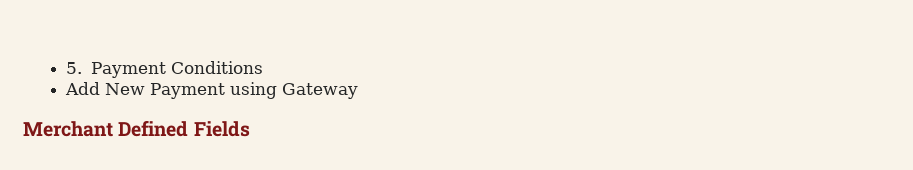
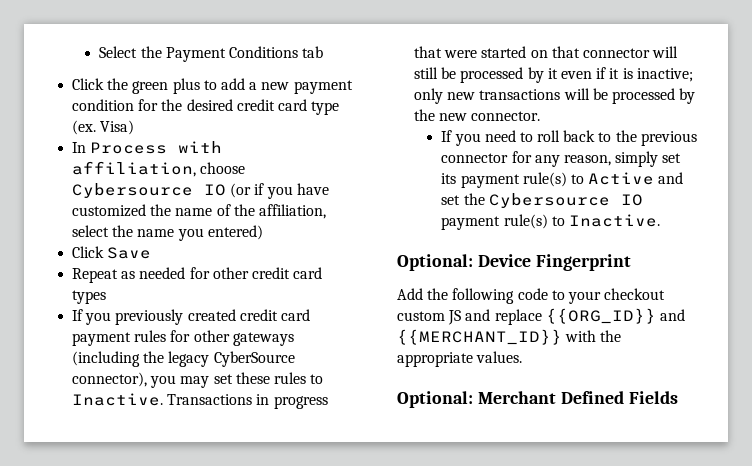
- 5. Payment Conditions
- Add New Payment using Gateway
- Merchant Defined Fields
+ Select the Payment Conditions tab
+ Click the green plus to add a new payment condition for the desired credit card type (ex. Visa)
+ In Process with affiliation, choose Cybersource IO (or if you have customized the name of the affiliation, select the name you entered)
+ Click Save
+ Repeat as needed for other credit card types
+ If you previously created credit card payment rules for other gateways (including the legacy CyberSource connector), you may set these rules to Inactive. Transactions in progress that were started on that connector will still be processed by it even if it is inactive; only new transactions will be processed by the new connector.
+ If you need to roll back to the previous connector for any reason, simply set its payment rule(s) to Active and set the Cybersource IO payment rule(s) to Inactive.
+ Optional: Device Fingerprint
+ Add the following code to your checkout custom JS and replace {{ORG_ID}} and {{MERCHANT_ID}} with the appropriate values.
+ Optional: Merchant Defined Fields

